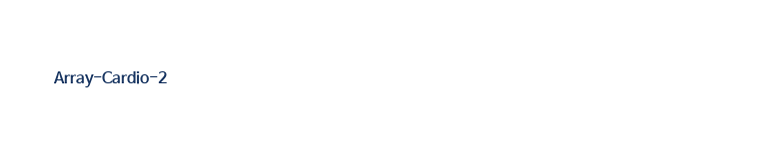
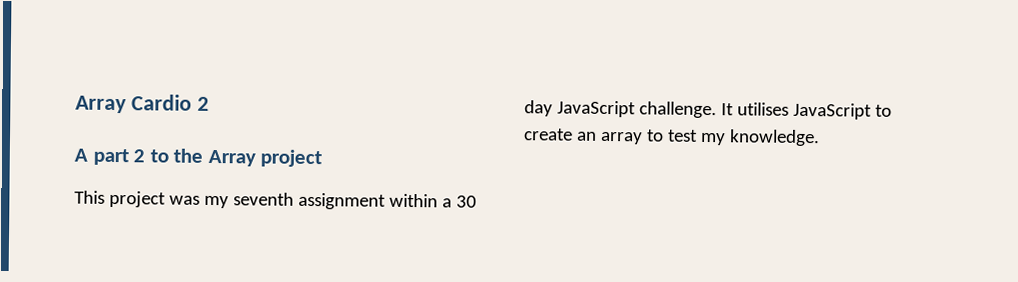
- Array-Cardio-2
+ Array Cardio 2
+ A part 2 to the Array project
+ This project was my seventh assignment within a 30 day JavaScript challenge. It utilises JavaScript to create an array to test my knowledge.

